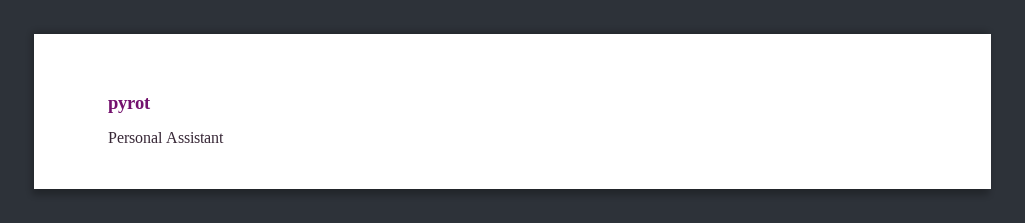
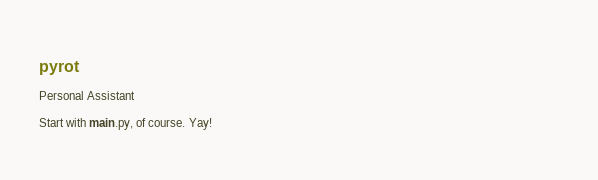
+ Start with main.py, of course. Yay!

